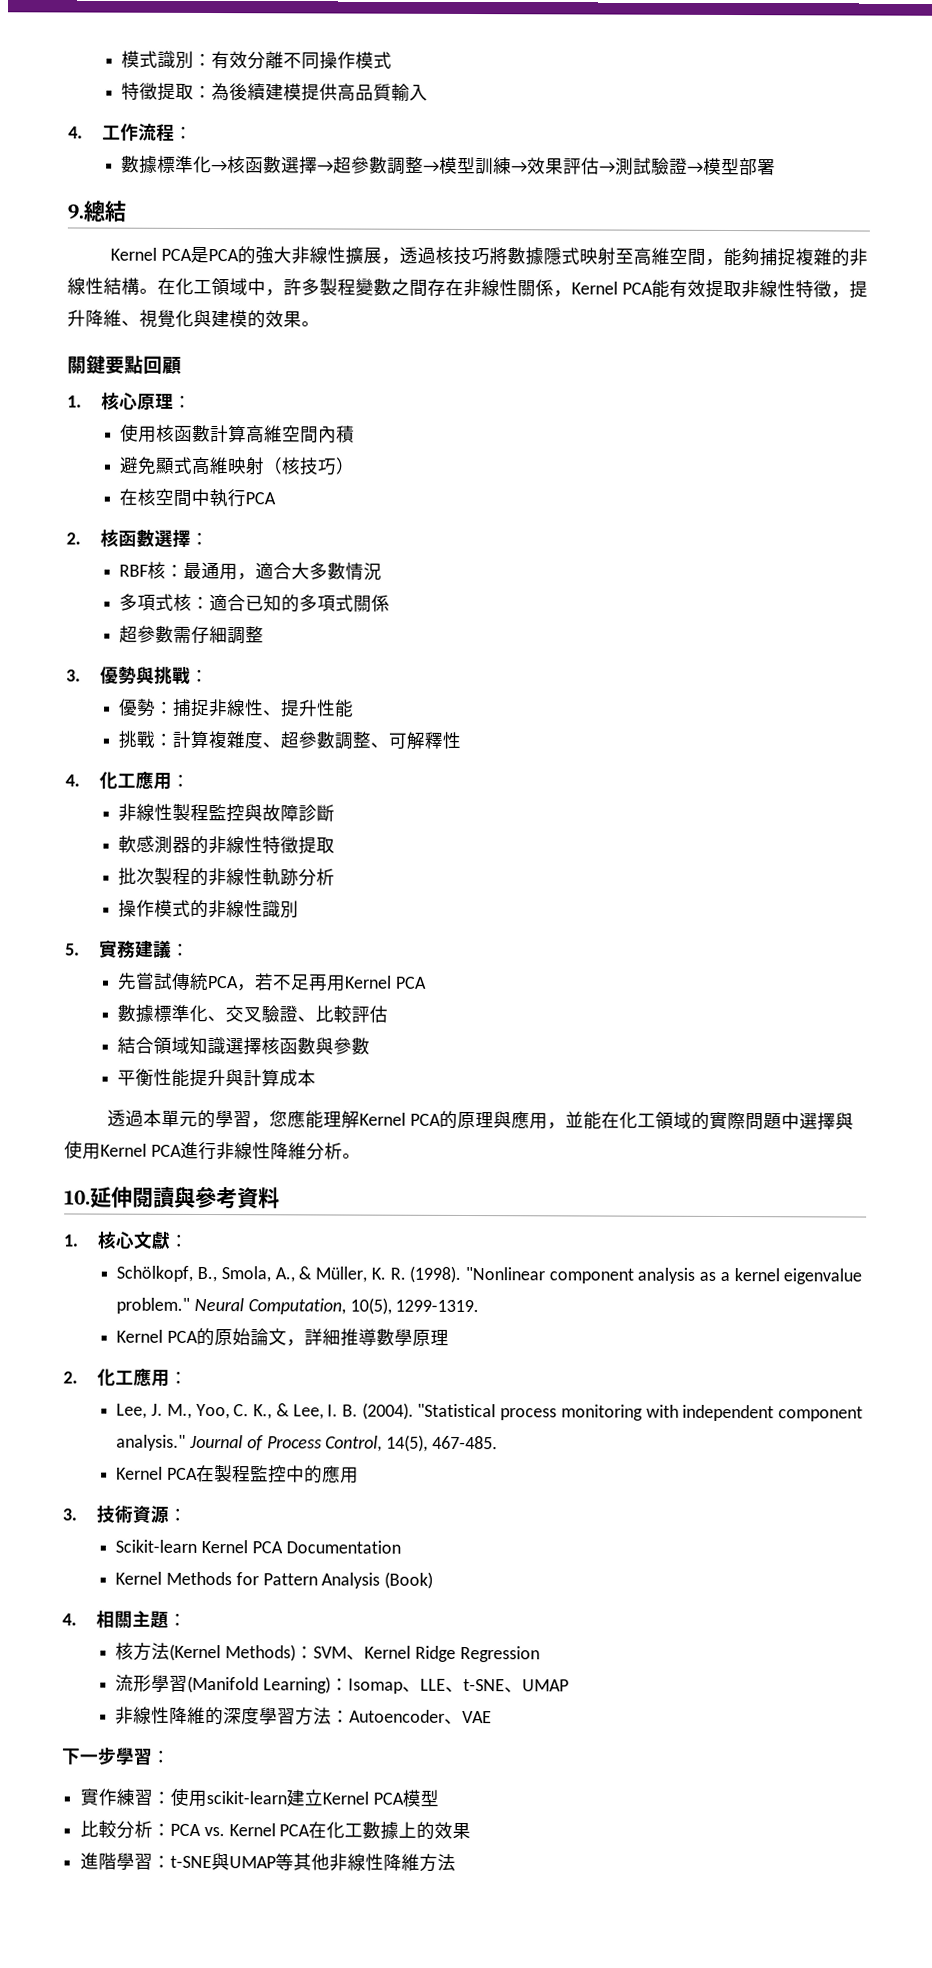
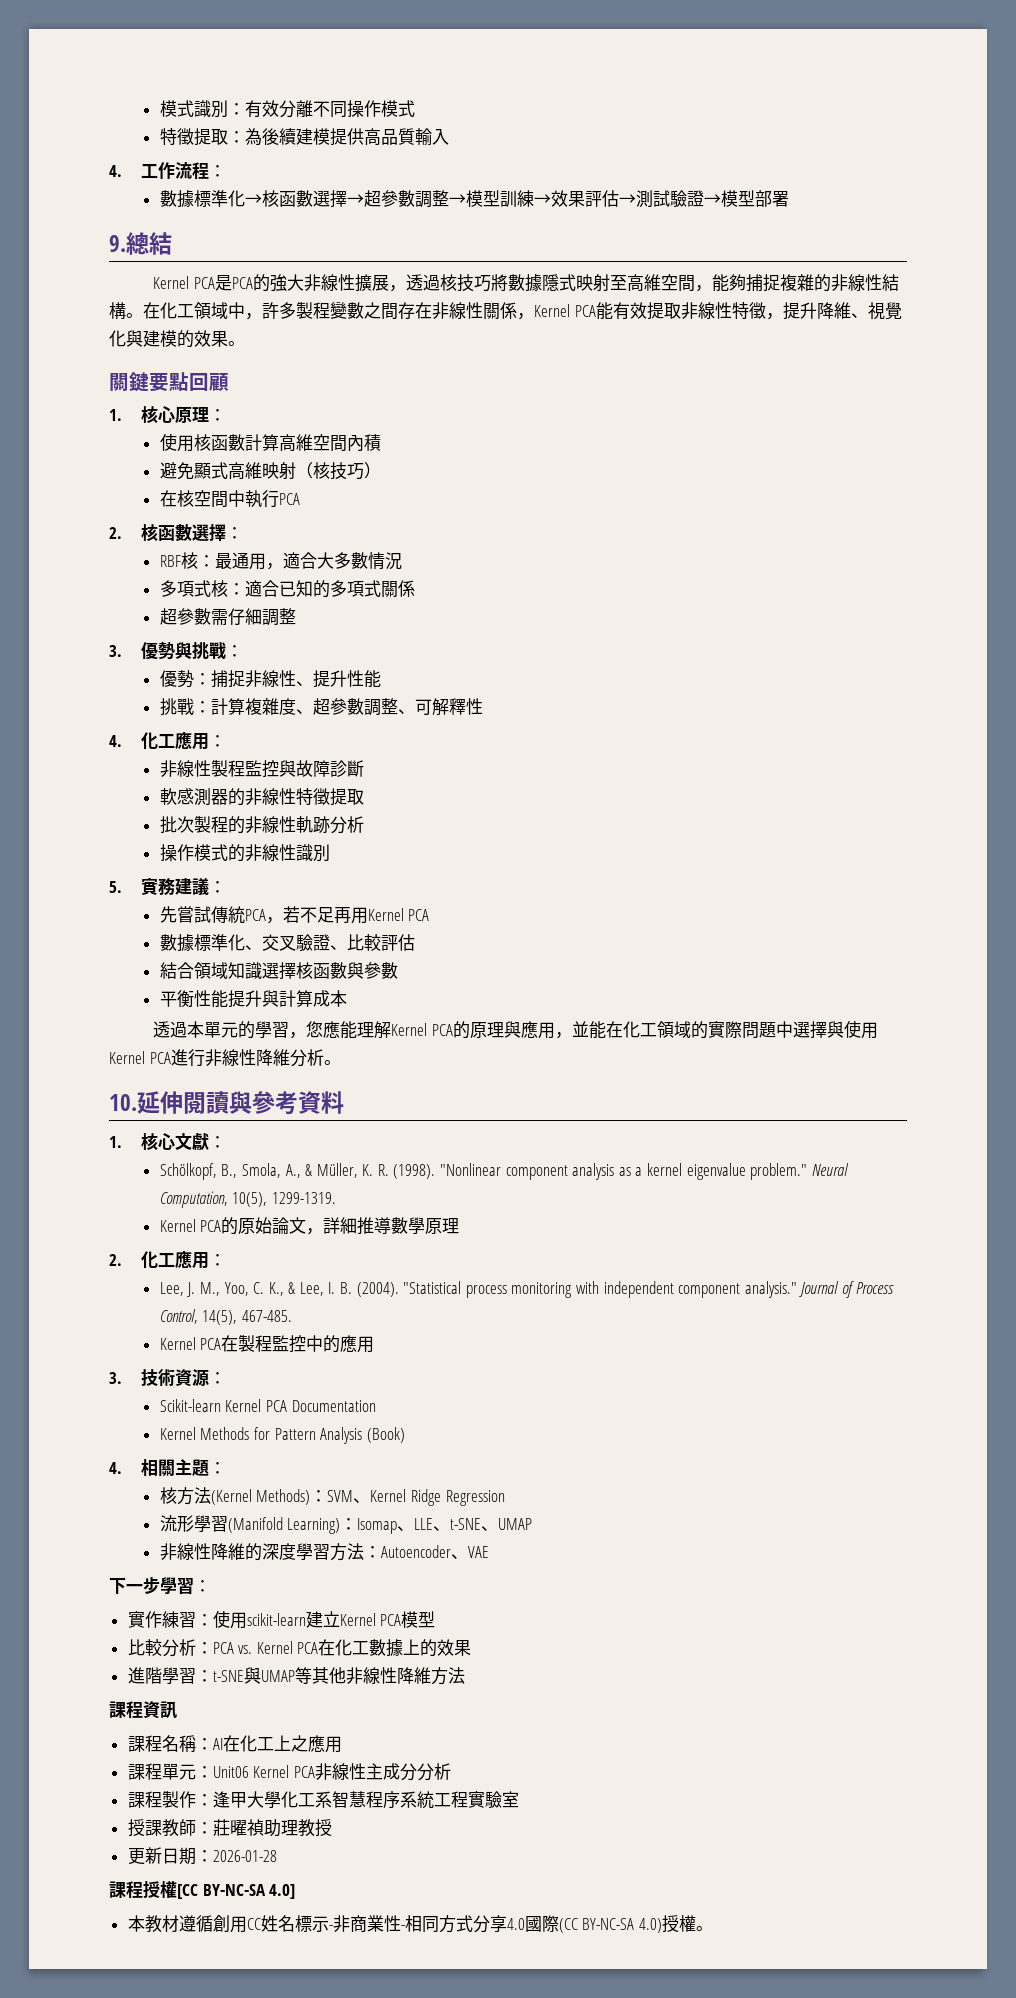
+ 課程資訊
+ 課程名稱：AI在化工上之應用
+ 課程單元：Unit06 Kernel PCA非線性主成分分析
+ 課程製作：逢甲大學化工系智慧程序系統工程實驗室
+ 授課教師：莊曜禎助理教授
+ 更新日期：2026-01-28
+ 課程授權[CC BY-NC-SA 4.0]
+ 本教材遵循創用CC姓名標示-非商業性-相同方式分享4.0國際(CC BY-NC-SA 4.0)授權。

